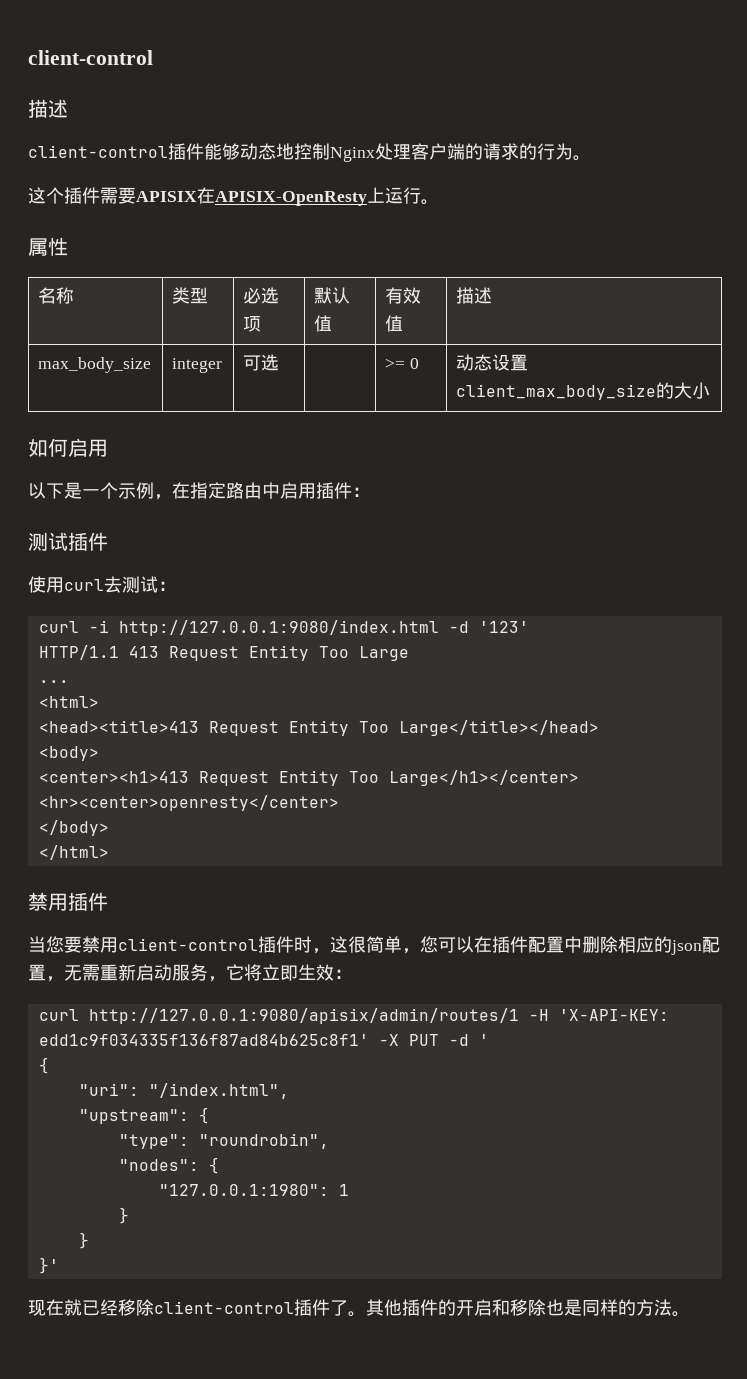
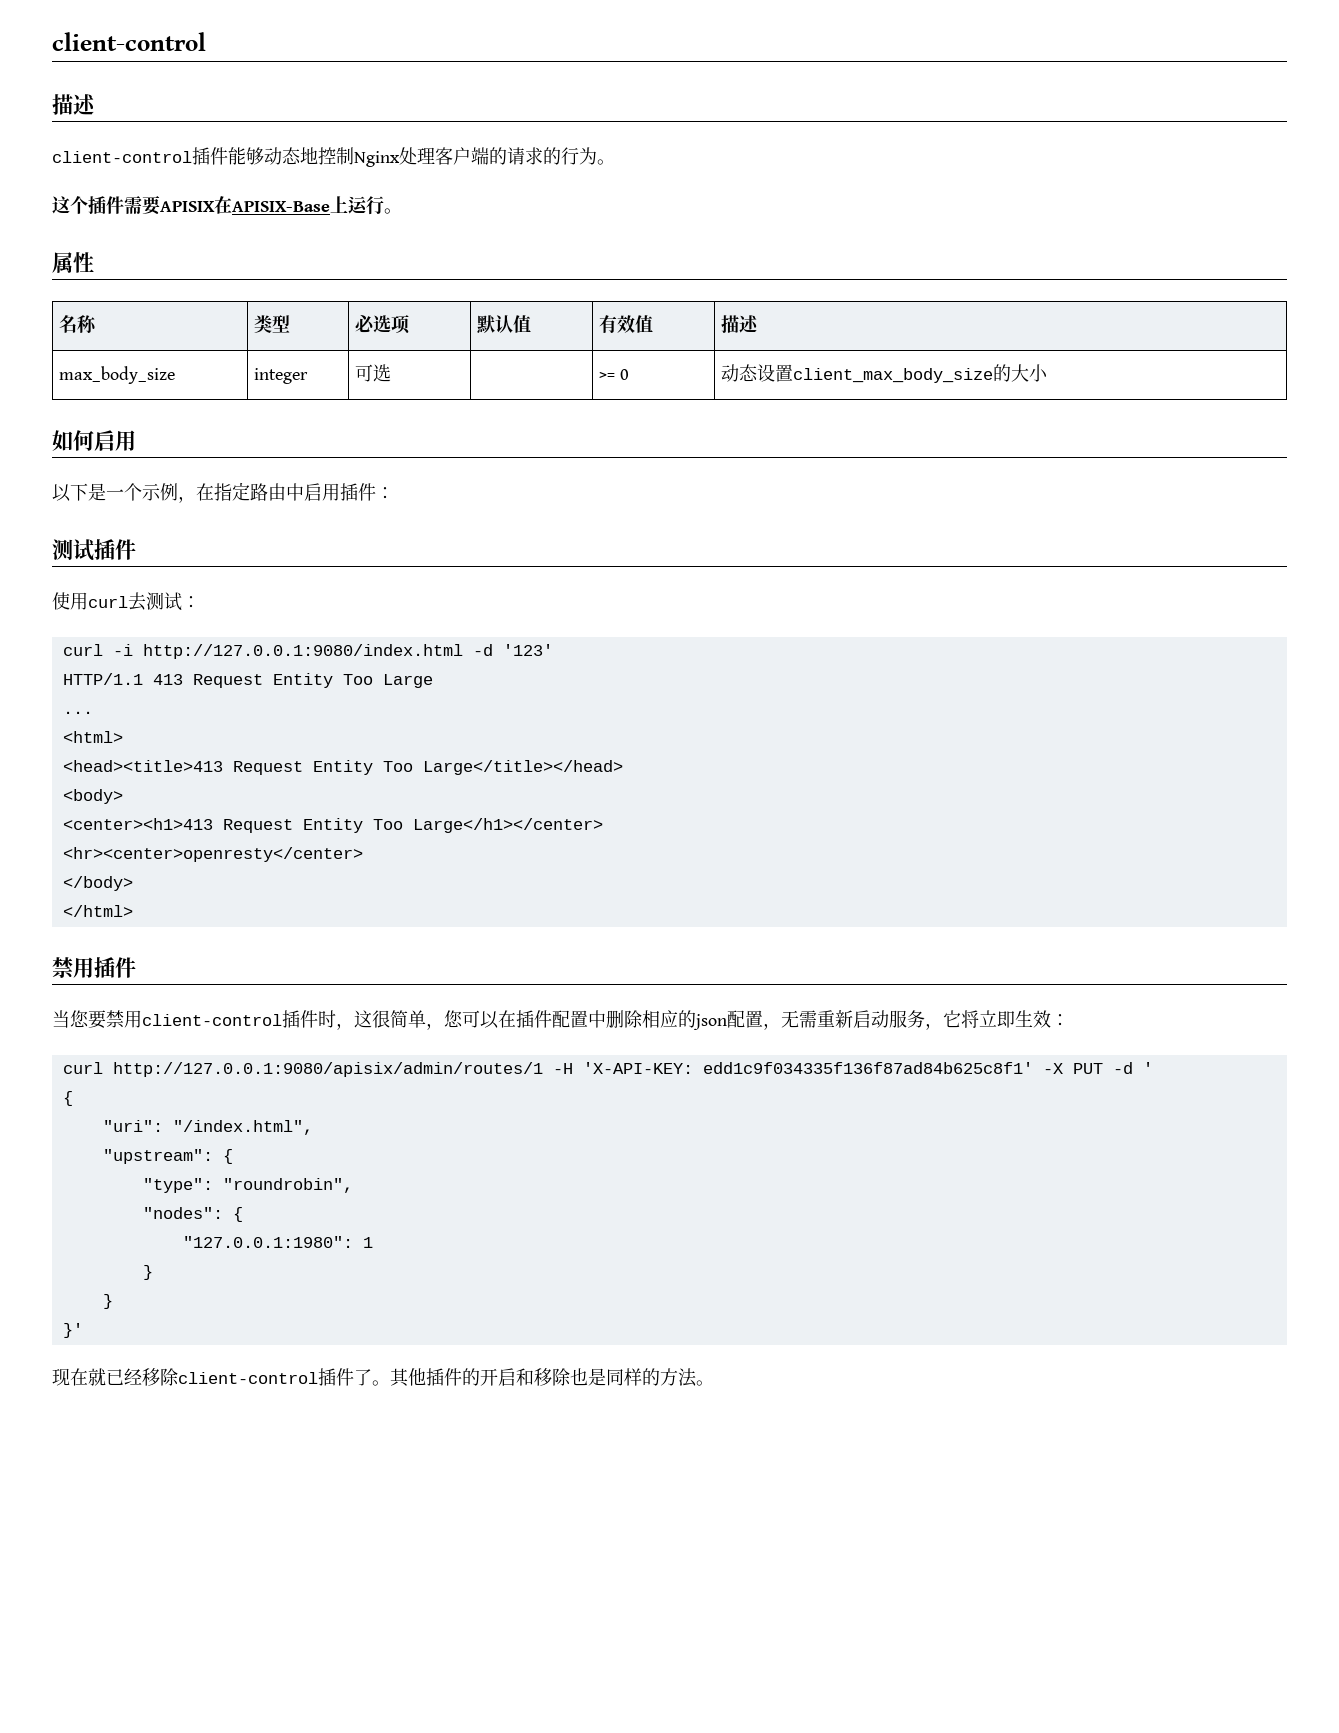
- 这个插件需要APISIX在APISIX-OpenResty上运行。
+ 这个插件需要APISIX在APISIX-Base上运行。

